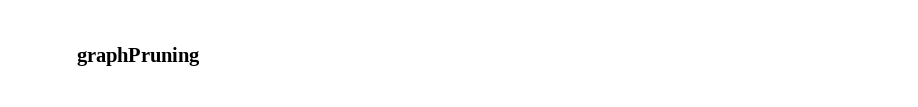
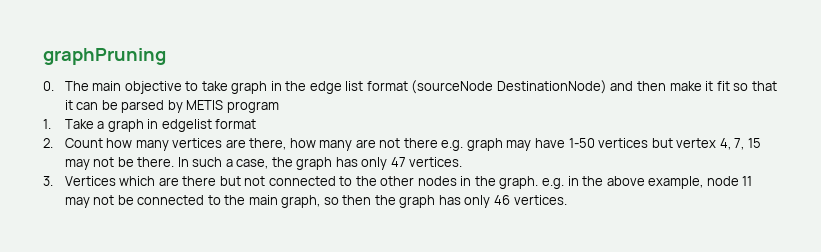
+ 0. The main objective to take graph in the edge list format (sourceNode DestinationNode) and then make it fit so that it can be parsed by METIS program
+ 1. Take a graph in edgelist format
+ 2. Count how many vertices are there, how many are not there e.g. graph may have 1-50 vertices but vertex 4, 7, 15 may not be there. In such a case, the graph has only 47 vertices.
+ 3. Vertices which are there but not connected to the other nodes in the graph. e.g. in the above example, node 11 may not be connected to the main graph, so then the graph has only 46 vertices.

